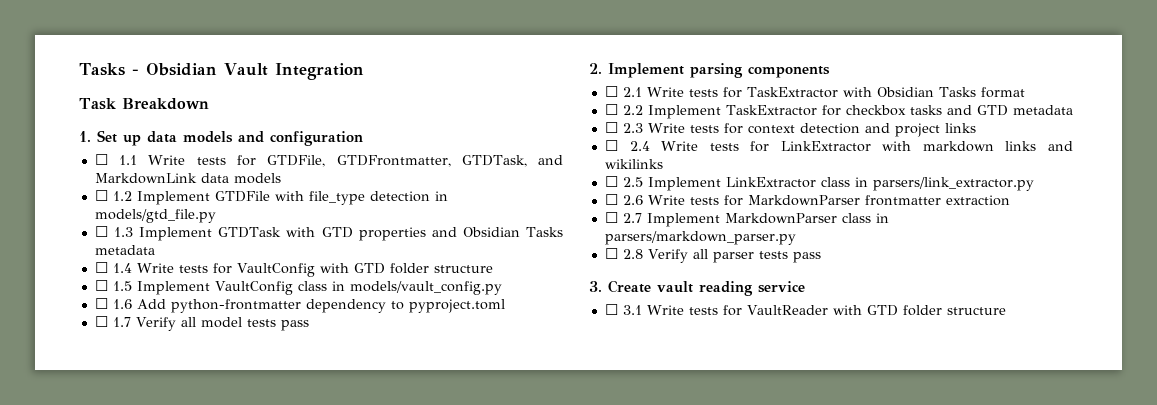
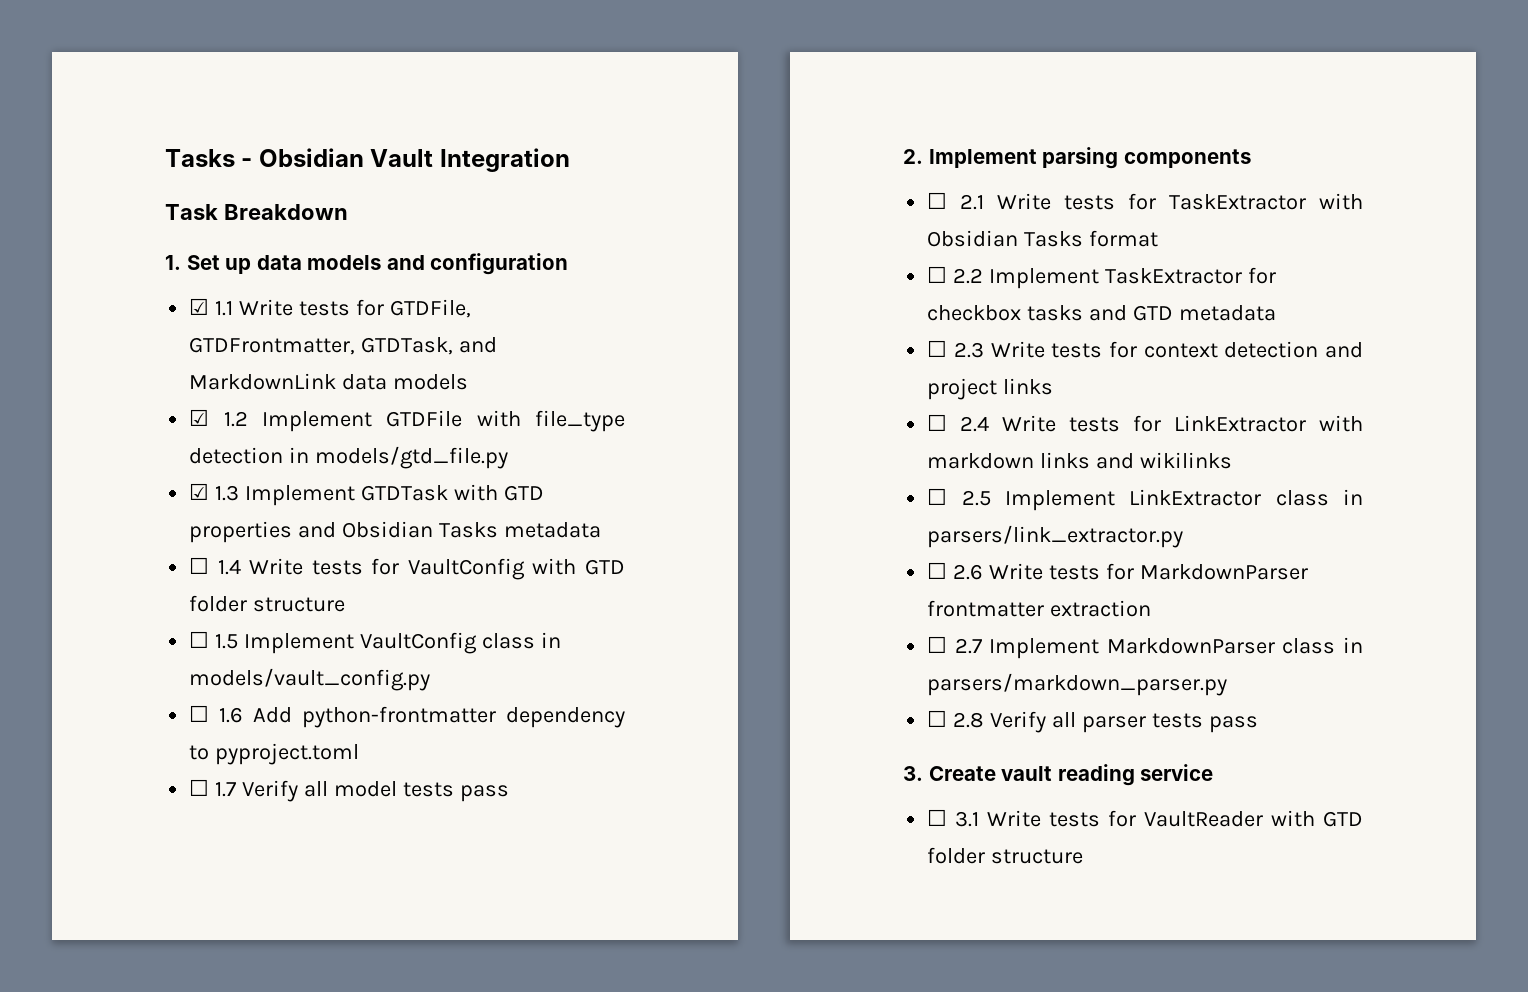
- ☐ 1.1 Write tests for GTDFile, GTDFrontmatter, GTDTask, and MarkdownLink data models
+ ☑ 1.1 Write tests for GTDFile, GTDFrontmatter, GTDTask, and MarkdownLink data models
- ☐ 1.2 Implement GTDFile with file_type detection in models/gtd_file.py
+ ☑ 1.2 Implement GTDFile with file_type detection in models/gtd_file.py
- ☐ 1.3 Implement GTDTask with GTD properties and Obsidian Tasks metadata
+ ☑ 1.3 Implement GTDTask with GTD properties and Obsidian Tasks metadata

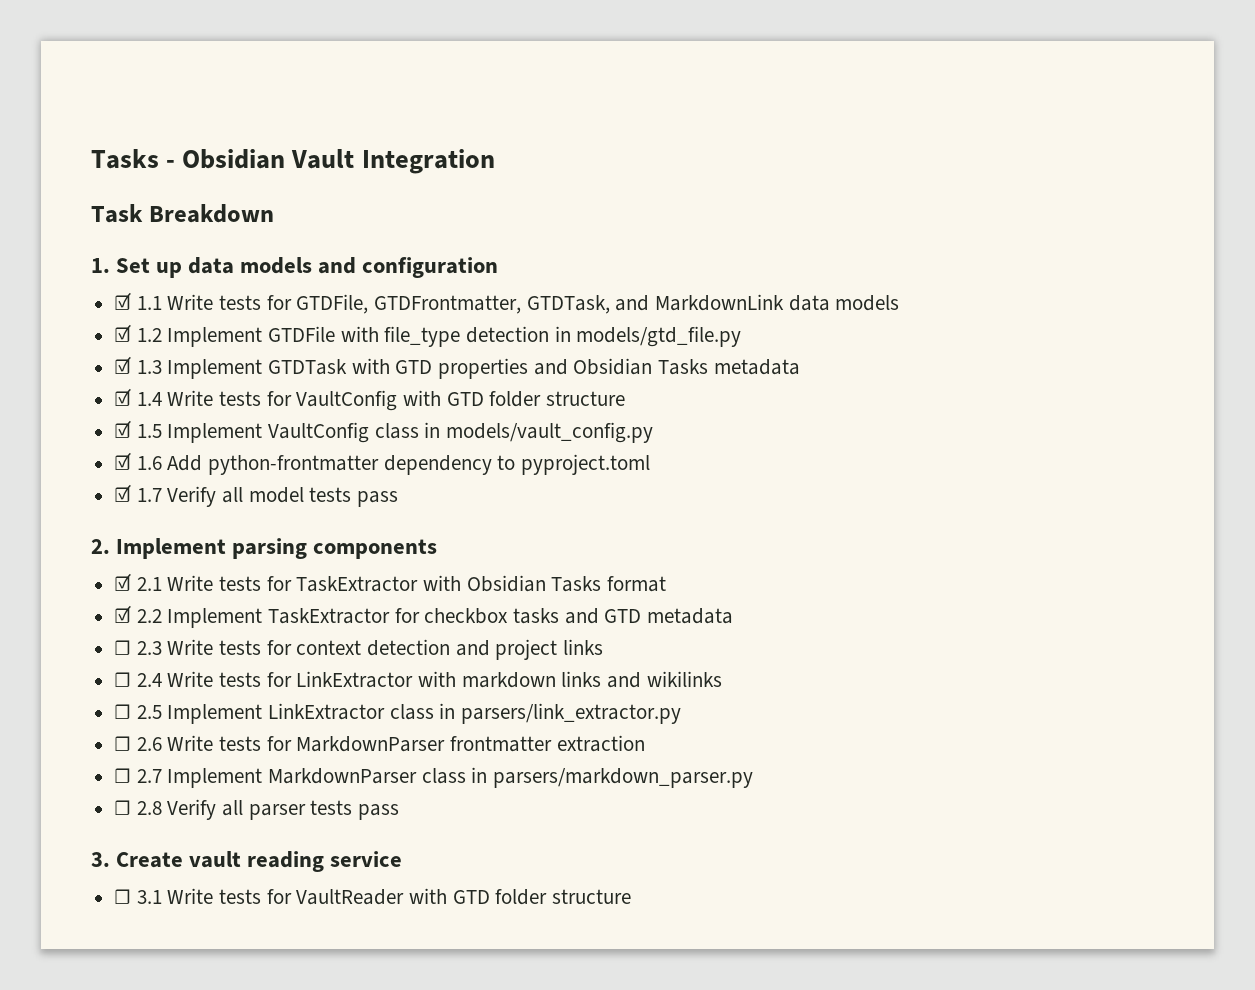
- ☐ 1.4 Write tests for VaultConfig with GTD folder structure
+ ☑ 1.4 Write tests for VaultConfig with GTD folder structure
- ☐ 1.5 Implement VaultConfig class in models/vault_config.py
+ ☑ 1.5 Implement VaultConfig class in models/vault_config.py
- ☐ 1.6 Add python-frontmatter dependency to pyproject.toml
+ ☑ 1.6 Add python-frontmatter dependency to pyproject.toml
- ☐ 1.7 Verify all model tests pass
+ ☑ 1.7 Verify all model tests pass
- ☐ 2.1 Write tests for TaskExtractor with Obsidian Tasks format
+ ☑ 2.1 Write tests for TaskExtractor with Obsidian Tasks format
- ☐ 2.2 Implement TaskExtractor for checkbox tasks and GTD metadata
+ ☑ 2.2 Implement TaskExtractor for checkbox tasks and GTD metadata

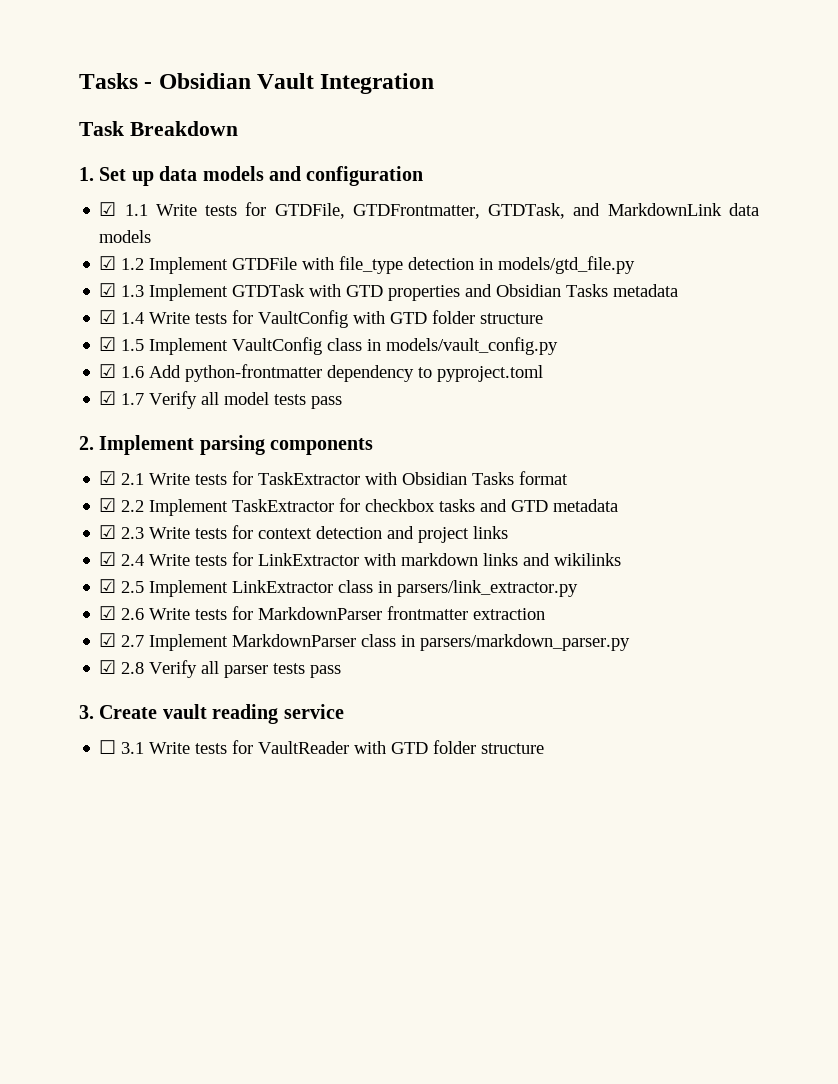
- ☐ 2.3 Write tests for context detection and project links
+ ☑ 2.3 Write tests for context detection and project links
- ☐ 2.4 Write tests for LinkExtractor with markdown links and wikilinks
+ ☑ 2.4 Write tests for LinkExtractor with markdown links and wikilinks
- ☐ 2.5 Implement LinkExtractor class in parsers/link_extractor.py
+ ☑ 2.5 Implement LinkExtractor class in parsers/link_extractor.py
- ☐ 2.6 Write tests for MarkdownParser frontmatter extraction
+ ☑ 2.6 Write tests for MarkdownParser frontmatter extraction
- ☐ 2.7 Implement MarkdownParser class in parsers/markdown_parser.py
+ ☑ 2.7 Implement MarkdownParser class in parsers/markdown_parser.py
- ☐ 2.8 Verify all parser tests pass
+ ☑ 2.8 Verify all parser tests pass

